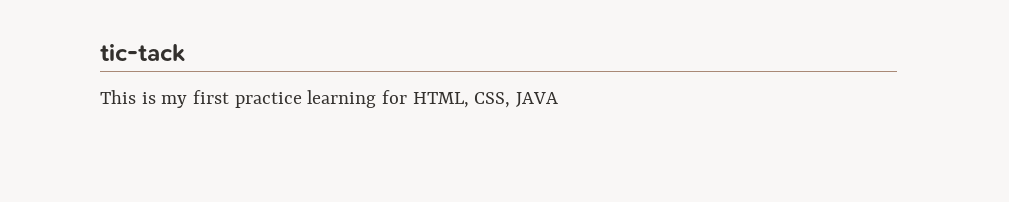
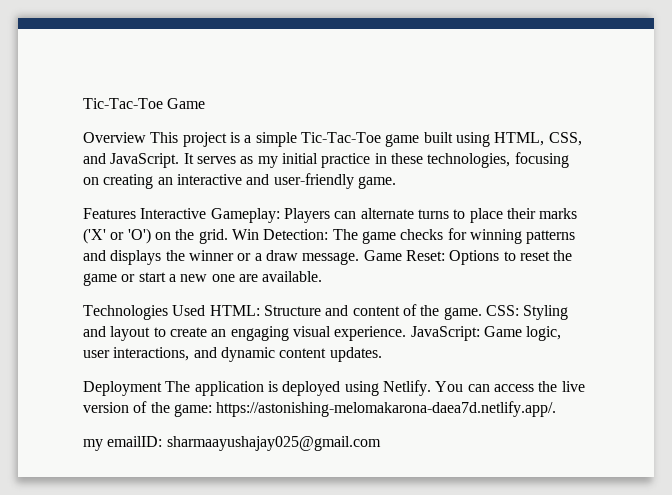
- tic-tack
- This is my first practice learning for HTML, CSS, JAVA
+ Tic-Tac-Toe Game
+ Overview This project is a simple Tic-Tac-Toe game built using HTML, CSS, and JavaScript. It serves as my initial practice in these technologies, focusing on creating an interactive and user-friendly game.
+ Features Interactive Gameplay: Players can alternate turns to place their marks ('X' or 'O') on the grid. Win Detection: The game checks for winning patterns and displays the winner or a draw message. Game Reset: Options to reset the game or start a new one are available.
+ Technologies Used HTML: Structure and content of the game. CSS: Styling and layout to create an engaging visual experience. JavaScript: Game logic, user interactions, and dynamic content updates.
+ Deployment The application is deployed using Netlify. You can access the live version of the game: https://astonishing-melomakarona-daea7d.netlify.app/.
+ my emailID: sharmaayushajay025@gmail.com

